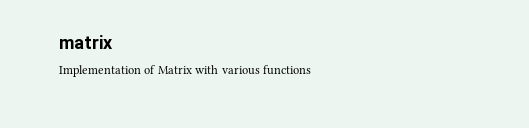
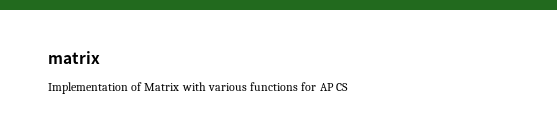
- Implementation of Matrix with various functions
+ Implementation of Matrix with various functions for AP CS

